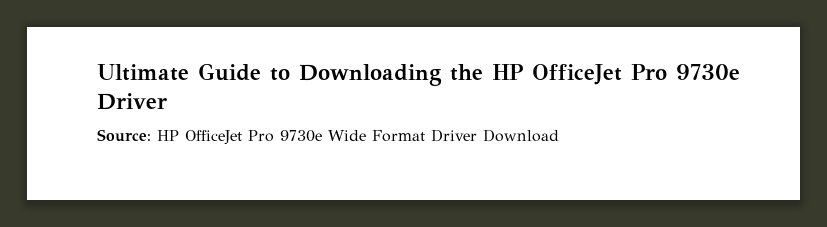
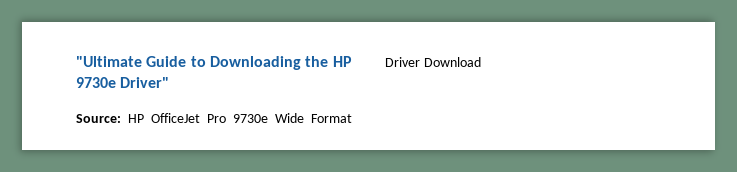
- Ultimate Guide to Downloading the HP OfficeJet Pro 9730e Driver
+ "Ultimate Guide to Downloading the HP 9730e Driver"

